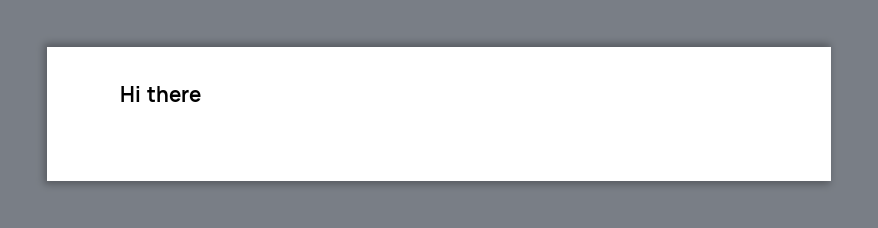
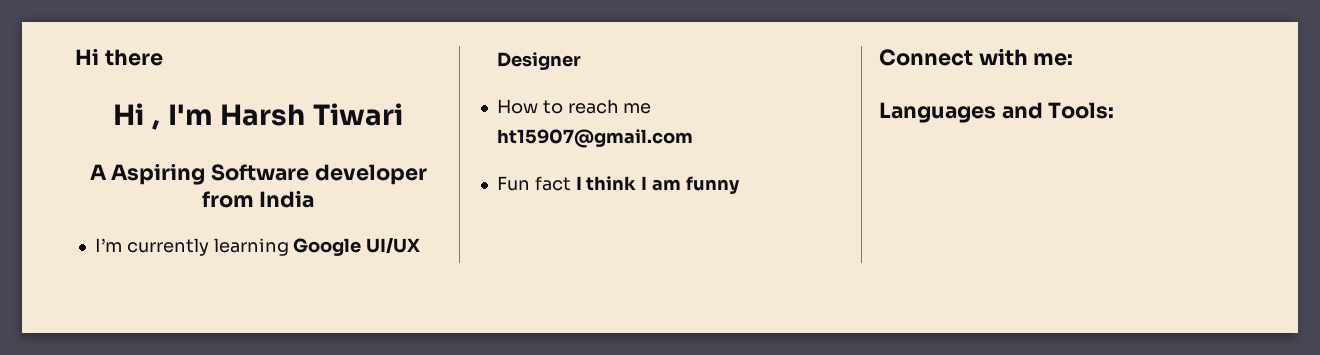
+ Hi , I'm Harsh Tiwari
+ A Aspiring Software developer from India
+ I’m currently learning Google UI/UX Designer
+ How to reach me ht15907@gmail.com
+ Fun fact I think I am funny
+ Connect with me:
+ Languages and Tools:

